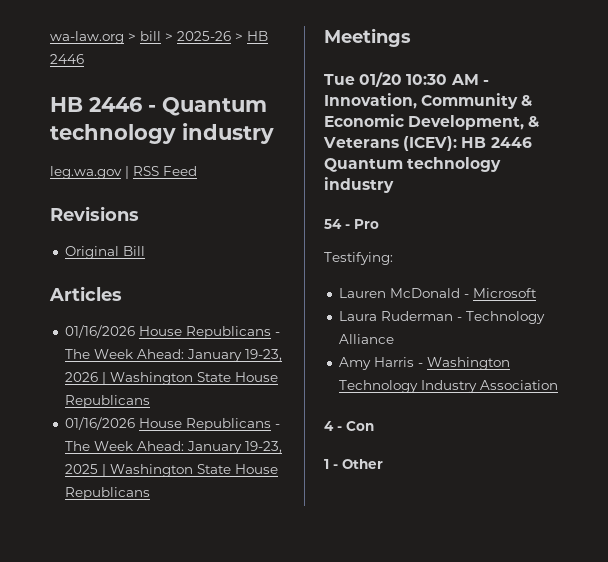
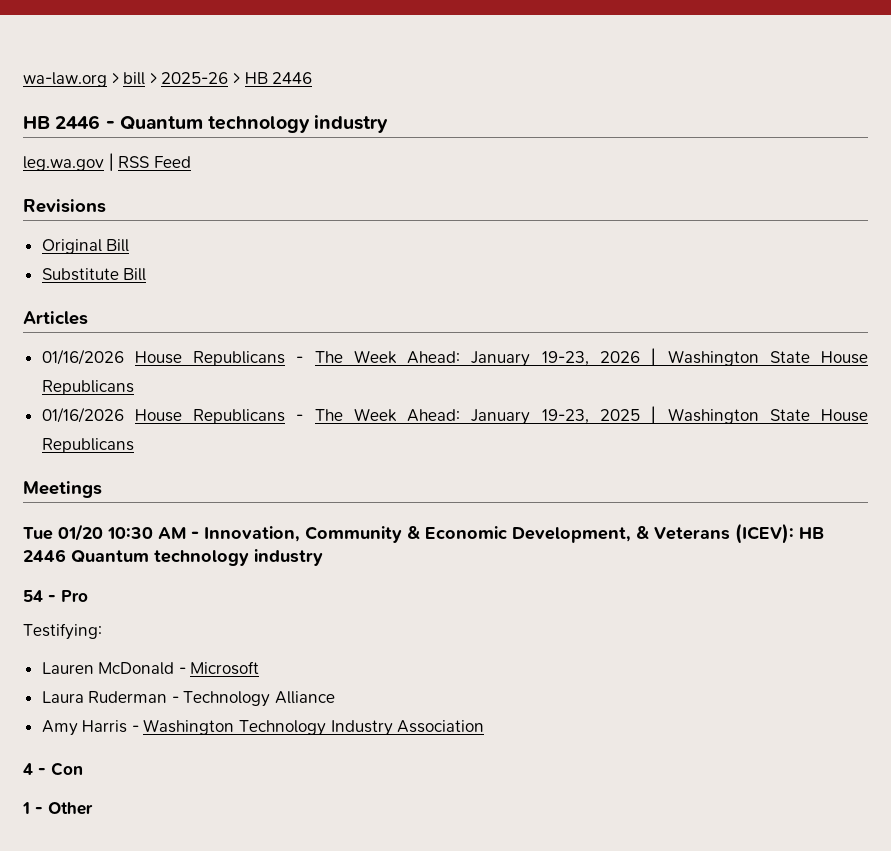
+ Substitute Bill

